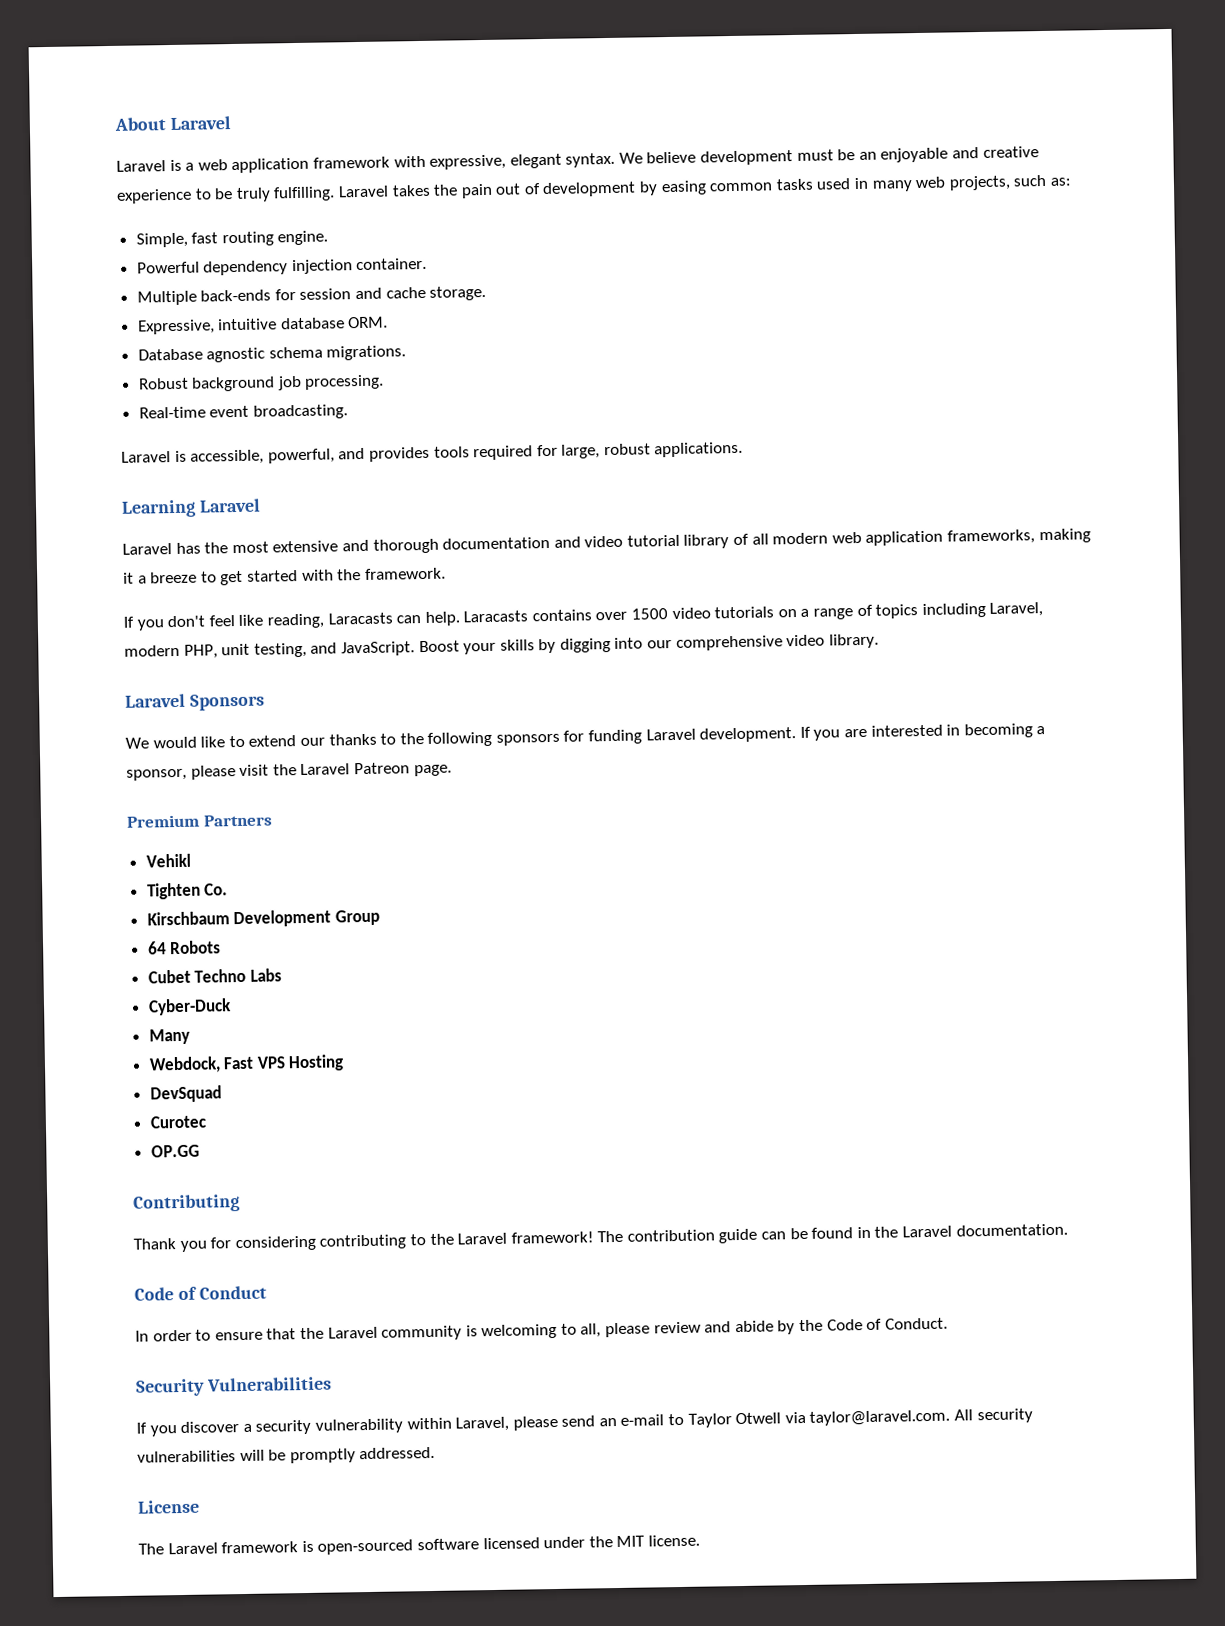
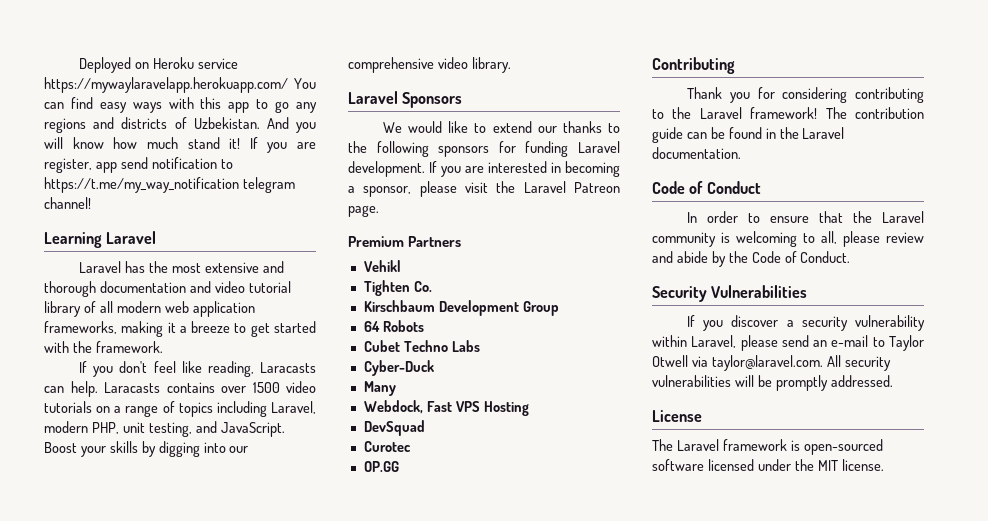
- About Laravel
- Laravel is a web application framework with expressive, elegant syntax. We believe development must be an enjoyable and creative experience to be truly fulfilling. Laravel takes the pain out of development by easing common tasks used in many web projects, such as:
- Simple, fast routing engine.
- Powerful dependency injection container.
- Multiple back-ends for session and cache storage.
- Expressive, intuitive database ORM.
- Database agnostic schema migrations.
- Robust background job processing.
- Real-time event broadcasting.
- Laravel is accessible, powerful, and provides tools required for large, robust applications.
+ Deployed on Heroku service https://mywaylaravelapp.herokuapp.com/ You can find easy ways with this app to go any regions and districts of Uzbekistan. And you will know how much stand it! If you are register, app send notification to https://t.me/my_way_notification telegram channel!

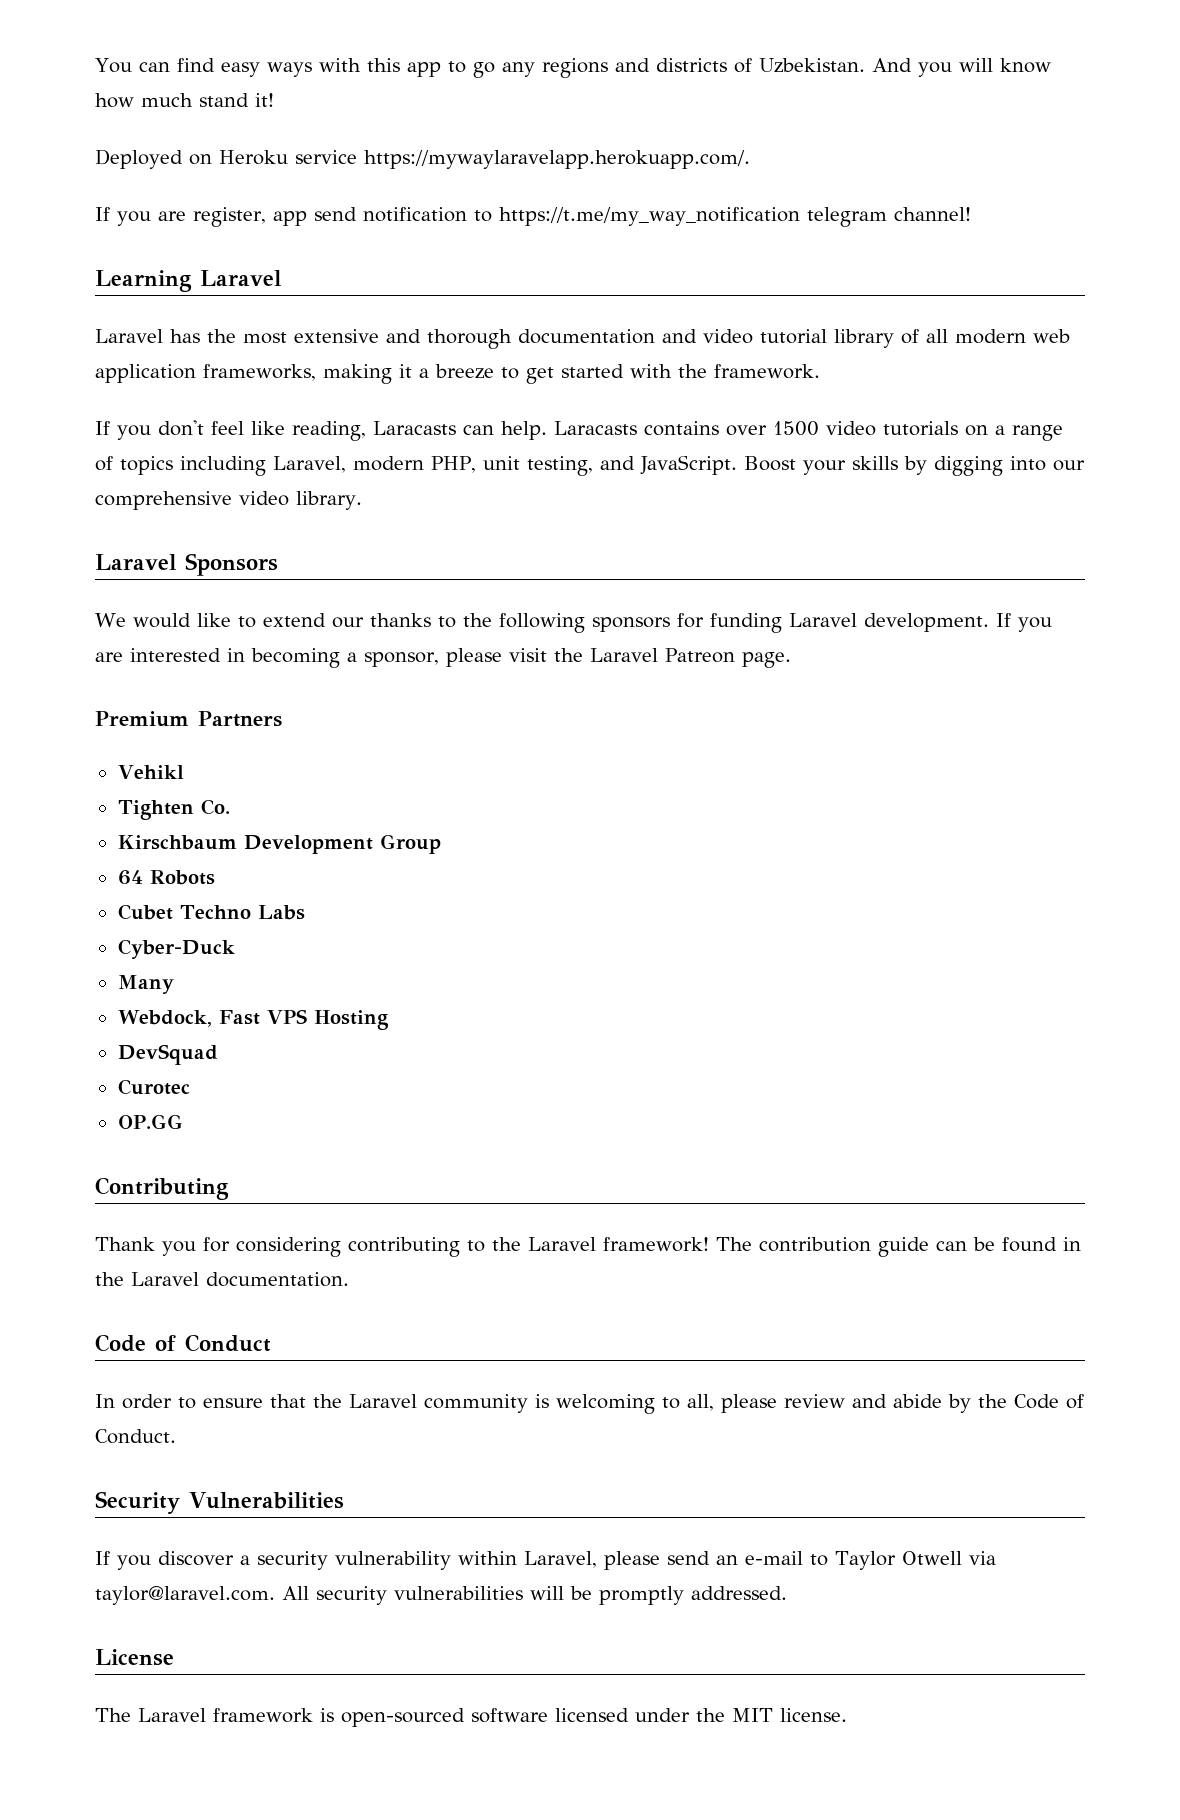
- Deployed on Heroku service https://mywaylaravelapp.herokuapp.com/ You can find easy ways with this app to go any regions and districts of Uzbekistan.
+ You can find easy ways with this app to go any regions and districts of Uzbekistan.
- And you will know how much stand it! If you are register, app send notification to https://t.me/my_way_notification telegram channel!
+ And you will know how much stand it!
+ Deployed on Heroku service https://mywaylaravelapp.herokuapp.com/.
+ If you are register, app send notification to https://t.me/my_way_notification telegram channel!

